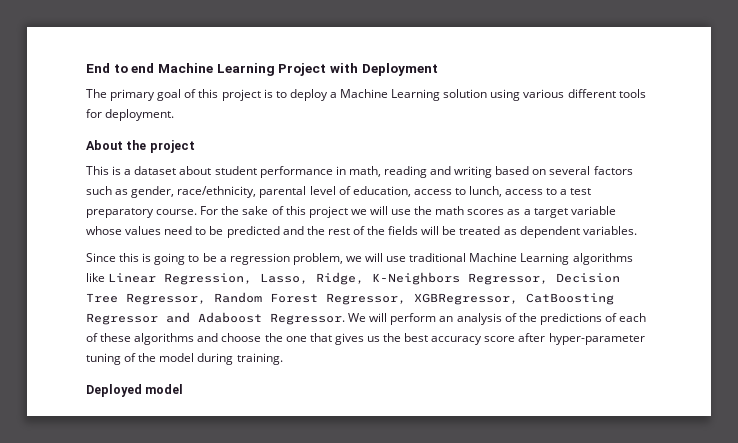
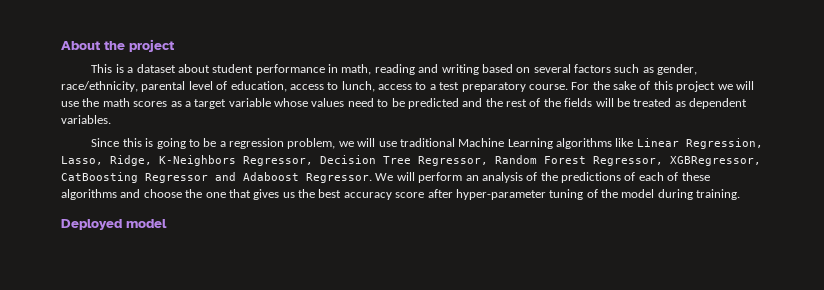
- End to end Machine Learning Project with Deployment
- The primary goal of this project is to deploy a Machine Learning solution using various different tools for deployment.

